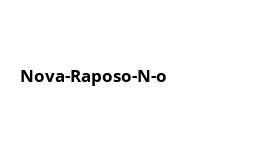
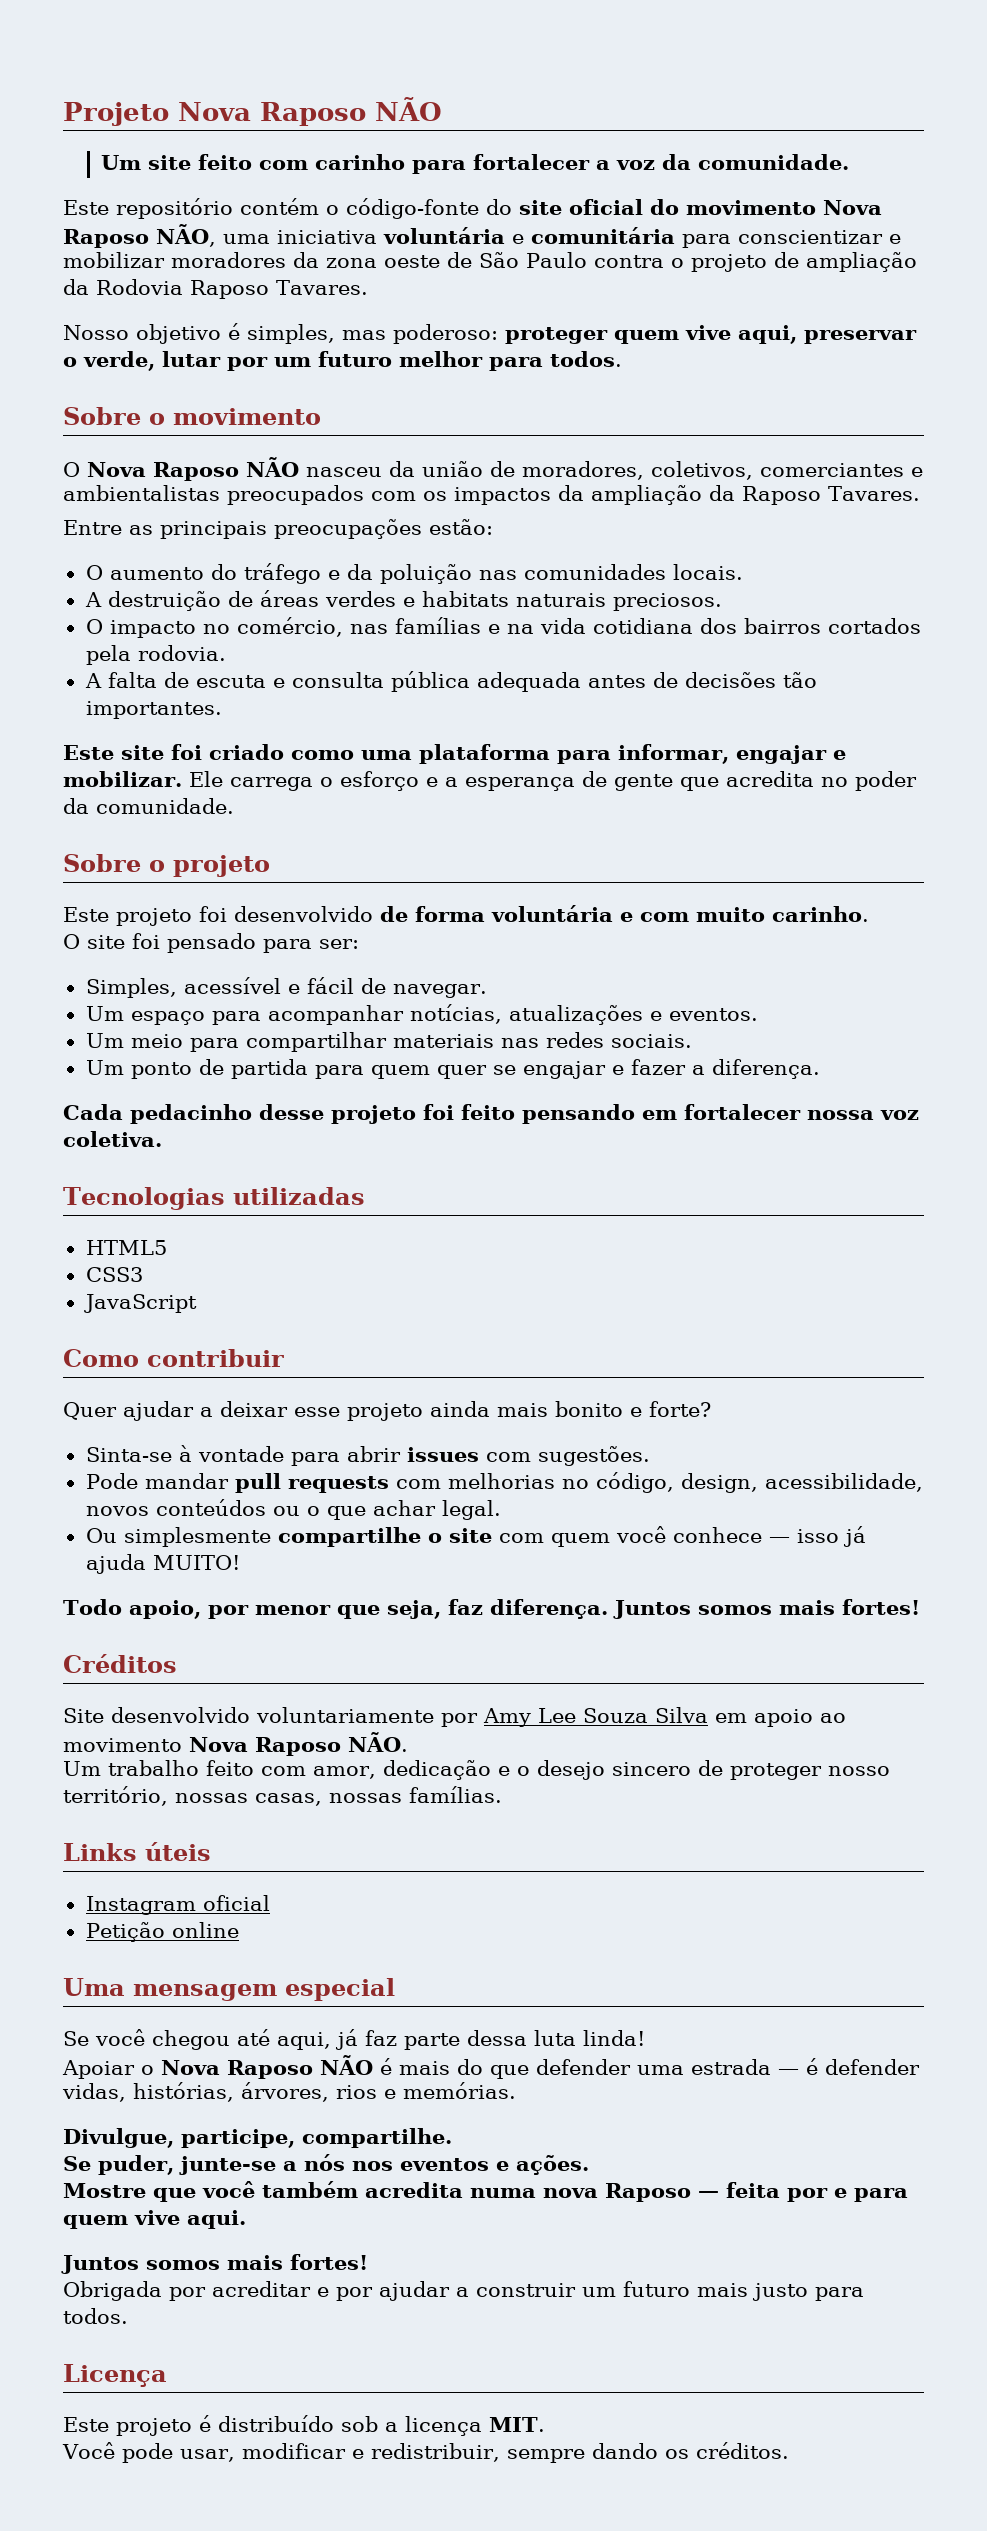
- Nova-Raposo-N-o
+ Projeto Nova Raposo NÃO
+ Um site feito com carinho para fortalecer a voz da comunidade.
+ Este repositório contém o código-fonte do site oficial do movimento Nova Raposo NÃO, uma iniciativa voluntária e comunitária para conscientizar e mobilizar moradores da zona oeste de São Paulo contra o projeto de ampliação da Rodovia Raposo Tavares.
+ Nosso objetivo é simples, mas poderoso: proteger quem vive aqui, preservar o verde, lutar por um futuro melhor para todos.
+ Sobre o movimento
+ O Nova Raposo NÃO nasceu da união de moradores, coletivos, comerciantes e ambientalistas preocupados com os impactos da ampliação da Raposo Tavares.
+ Entre as principais preocupações estão:
+ O aumento do tráfego e da poluição nas comunidades locais.
+ A destruição de áreas verdes e habitats naturais preciosos.
+ O impacto no comércio, nas famílias e na vida cotidiana dos bairros cortados pela rodovia.
+ A falta de escuta e consulta pública adequada antes de decisões tão importantes.
+ Este site foi criado como uma plataforma para informar, engajar e mobilizar. Ele carrega o esforço e a esperança de gente que acredita no poder da comunidade.
+ Sobre o projeto
+ Este projeto foi desenvolvido de forma voluntária e com muito carinho.
+ O site foi pensado para ser:
+ Simples, acessível e fácil de navegar.
+ Um espaço para acompanhar notícias, atualizações e eventos.
+ Um meio para compartilhar materiais nas redes sociais.
+ Um ponto de partida para quem quer se engajar e fazer a diferença.
+ Cada pedacinho desse projeto foi feito pensando em fortalecer nossa voz coletiva.
+ Tecnologias utilizadas
+ HTML5
+ CSS3
+ JavaScript
+ Como contribuir
+ Quer ajudar a deixar esse projeto ainda mais bonito e forte?
+ Sinta-se à vontade para abrir issues com sugestões.
+ Pode mandar pull requests com melhorias no código, design, acessibilidade, novos conteúdos ou o que achar legal.
+ Ou simplesmente compartilhe o site com quem você conhece — isso já ajuda MUITO!
+ Todo apoio, por menor que seja, faz diferença. Juntos somos mais fortes!
+ Créditos
+ Site desenvolvido voluntariamente por Amy Lee Souza Silva em apoio ao movimento Nova Raposo NÃO.
+ Um trabalho feito com amor, dedicação e o desejo sincero de proteger nosso território, nossas casas, nossas famílias.
+ Links úteis
+ Instagram oficial
+ Petição online
+ Uma mensagem especial
+ Se você chegou até aqui, já faz parte dessa luta linda!
+ Apoiar o Nova Raposo NÃO é mais do que defender uma estrada — é defender vidas, histórias, árvores, rios e memórias.
+ Divulgue, participe, compartilhe.
+ Se puder, junte-se a nós nos eventos e ações.
+ Mostre que você também acredita numa nova Raposo — feita por e para quem vive aqui.
+ Juntos somos mais fortes!
+ Obrigada por acreditar e por ajudar a construir um futuro mais justo para todos.
+ Licença
+ Este projeto é distribuído sob a licença MIT.
+ Você pode usar, modificar e redistribuir, sempre dando os créditos.

